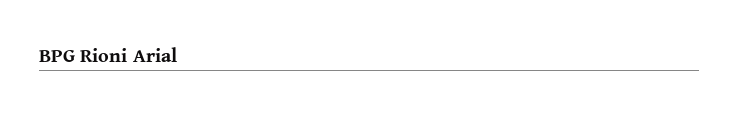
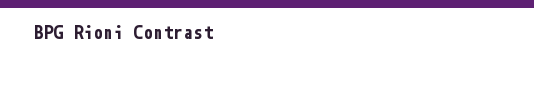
- BPG Rioni Arial
+ BPG Rioni Contrast

